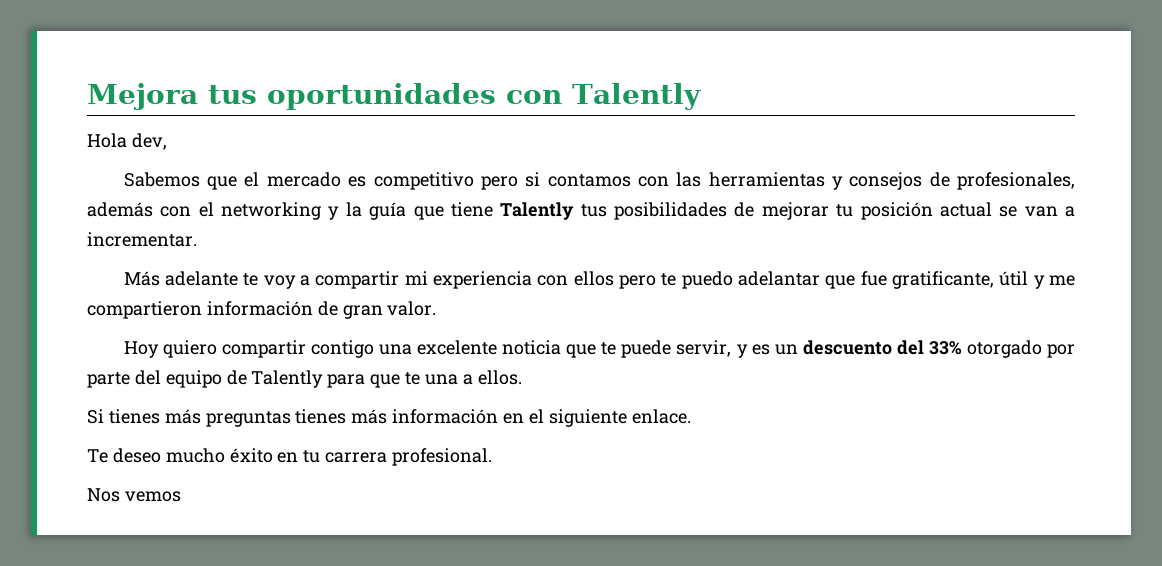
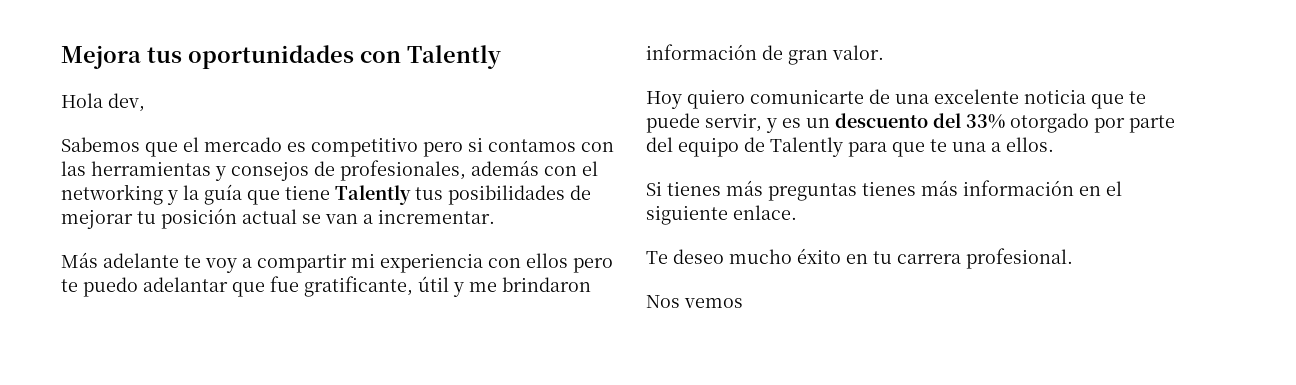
- Más adelante te voy a compartir mi experiencia con ellos pero te puedo adelantar que fue gratificante, útil y me compartieron información de gran valor.
+ Más adelante te voy a compartir mi experiencia con ellos pero te puedo adelantar que fue gratificante, útil y me brindaron información de gran valor.
- Hoy quiero compartir contigo una excelente noticia que te puede servir, y es un descuento del 33% otorgado por parte del equipo de Talently para que te una a ellos.
+ Hoy quiero comunicarte de una excelente noticia que te puede servir, y es un descuento del 33% otorgado por parte del equipo de Talently para que te una a ellos.

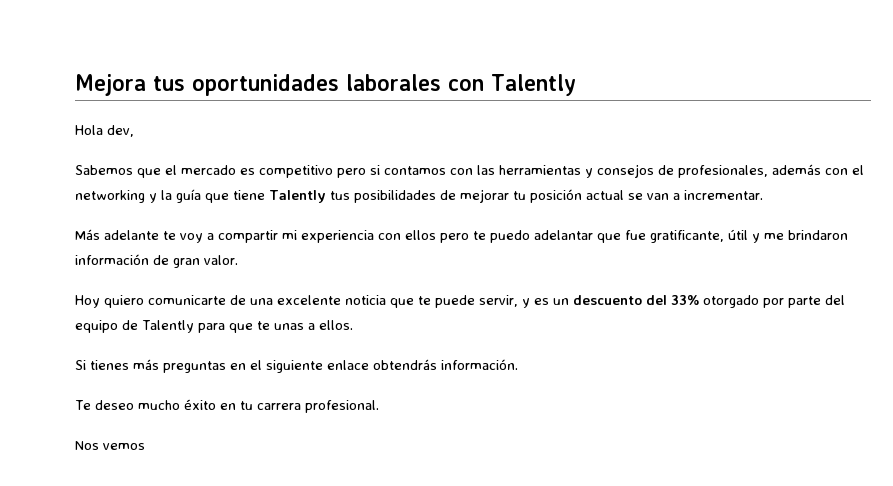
- Mejora tus oportunidades con Talently
+ Mejora tus oportunidades laborales con Talently
- Hoy quiero comunicarte de una excelente noticia que te puede servir, y es un descuento del 33% otorgado por parte del equipo de Talently para que te una a ellos.
+ Hoy quiero comunicarte de una excelente noticia que te puede servir, y es un descuento del 33% otorgado por parte del equipo de Talently para que te unas a ellos.
- Si tienes más preguntas tienes más información en el siguiente enlace.
+ Si tienes más preguntas en el siguiente enlace obtendrás información.

